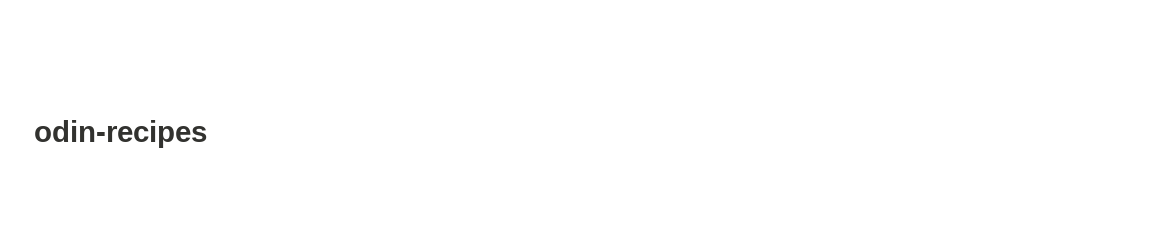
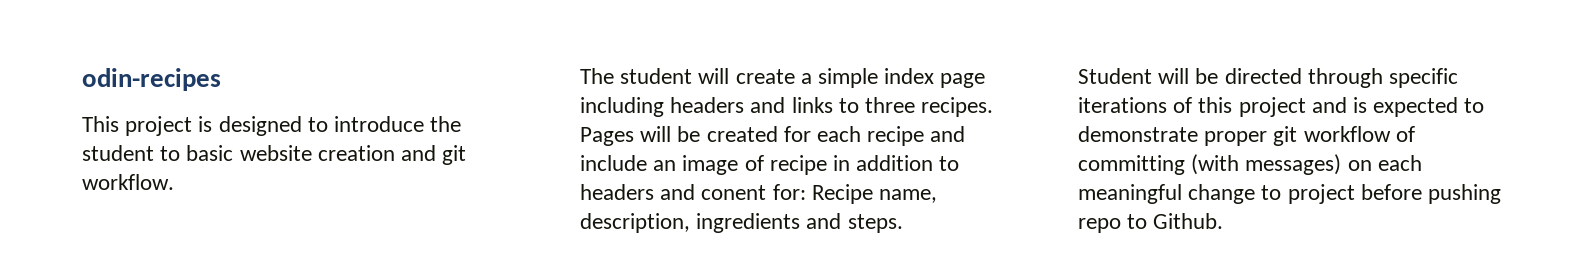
+ This project is designed to introduce the student to basic website creation and git workflow.
+ The student will create a simple index page including headers and links to three recipes. Pages will be created for each recipe and include an image of recipe in addition to headers and conent for: Recipe name, description, ingredients and steps.
+ Student will be directed through specific iterations of this project and is expected to demonstrate proper git workflow of committing (with messages) on each meaningful change to project before pushing repo to Github.

